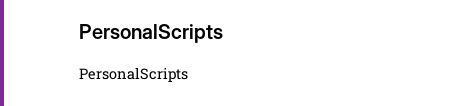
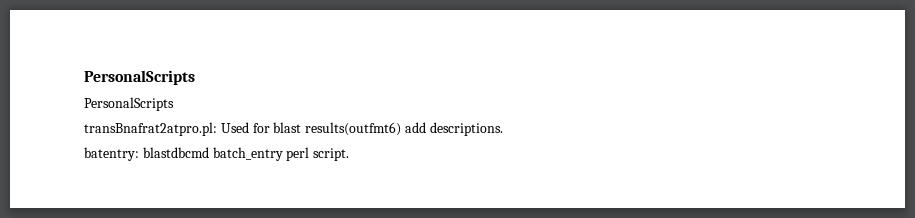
+ transBnafrat2atpro.pl: Used for blast results(outfmt6) add descriptions.
+ batentry: blastdbcmd batch_entry perl script.

